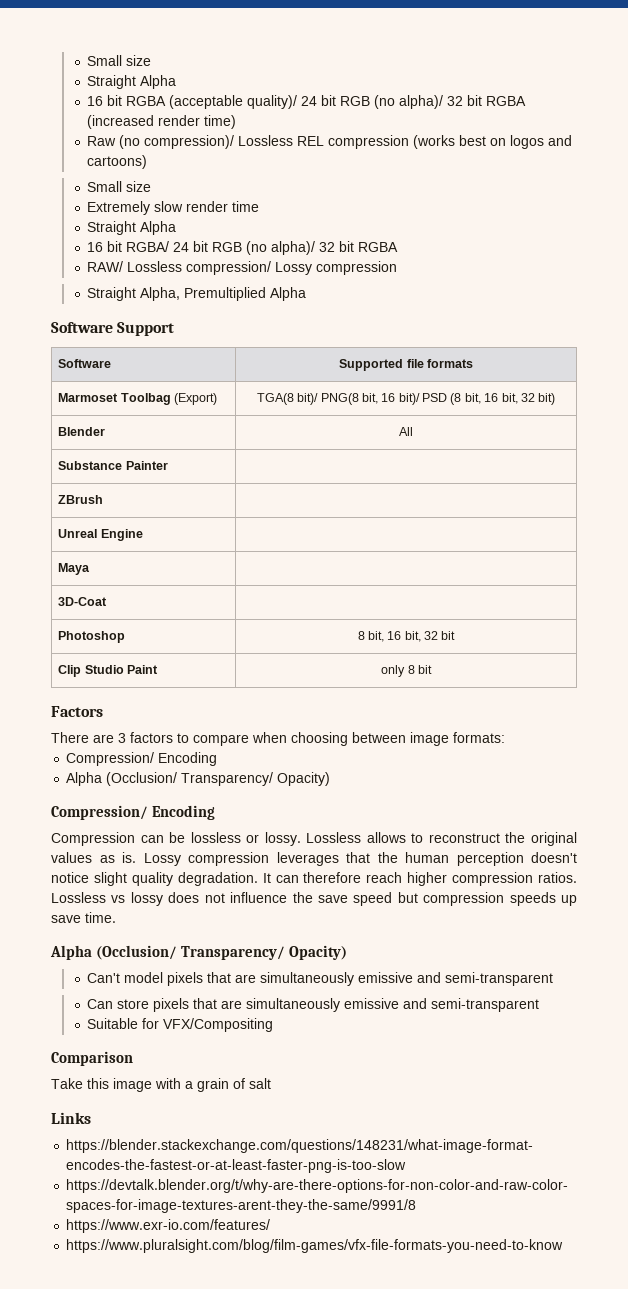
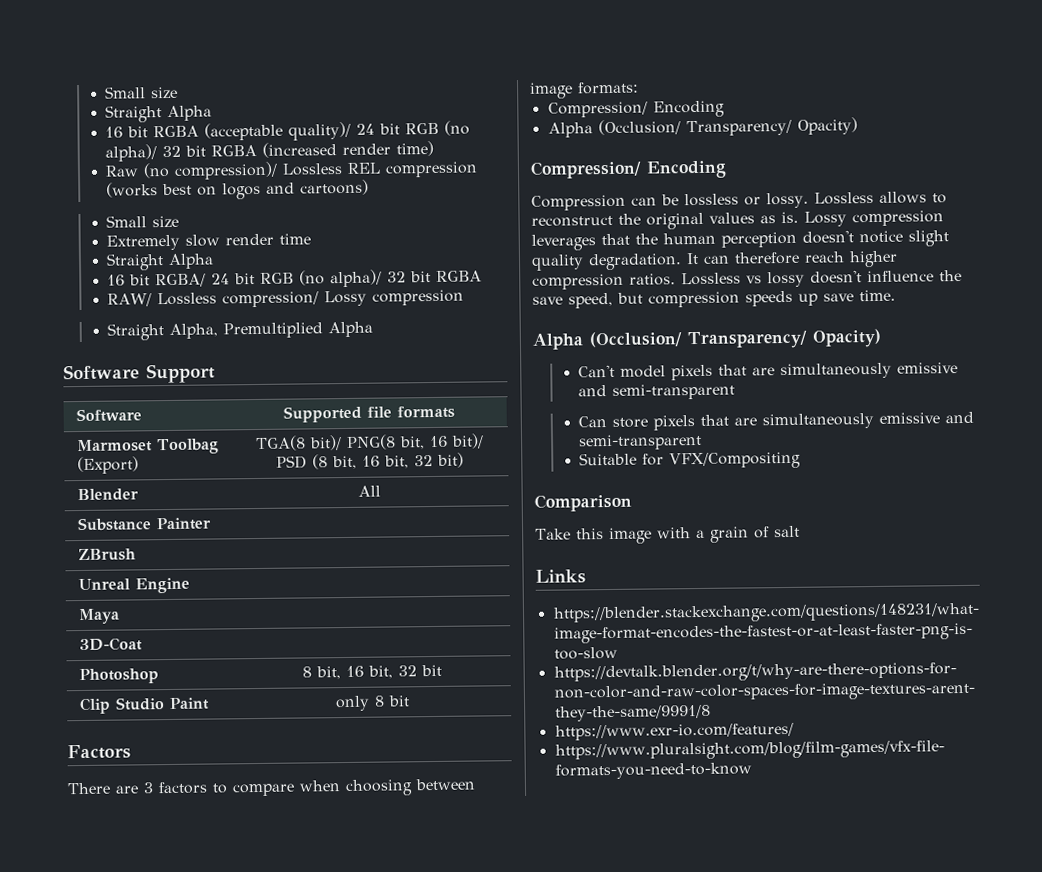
- Lossless vs lossy does not influence the save speed but compression speeds up save time.
+ Lossless vs lossy doesn't influence the save speed, but compression speeds up save time.

